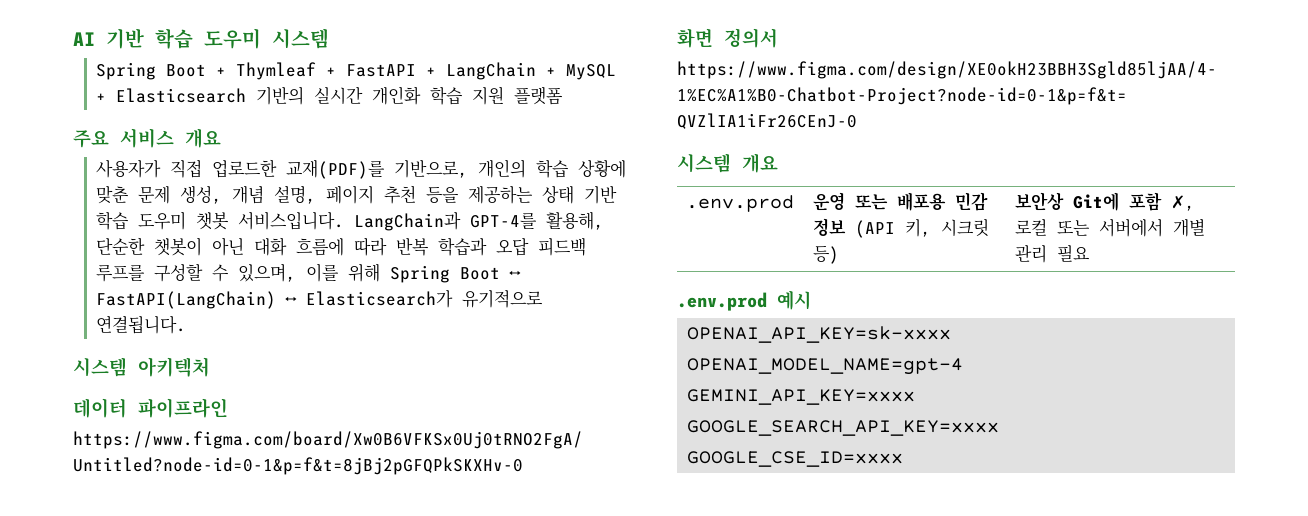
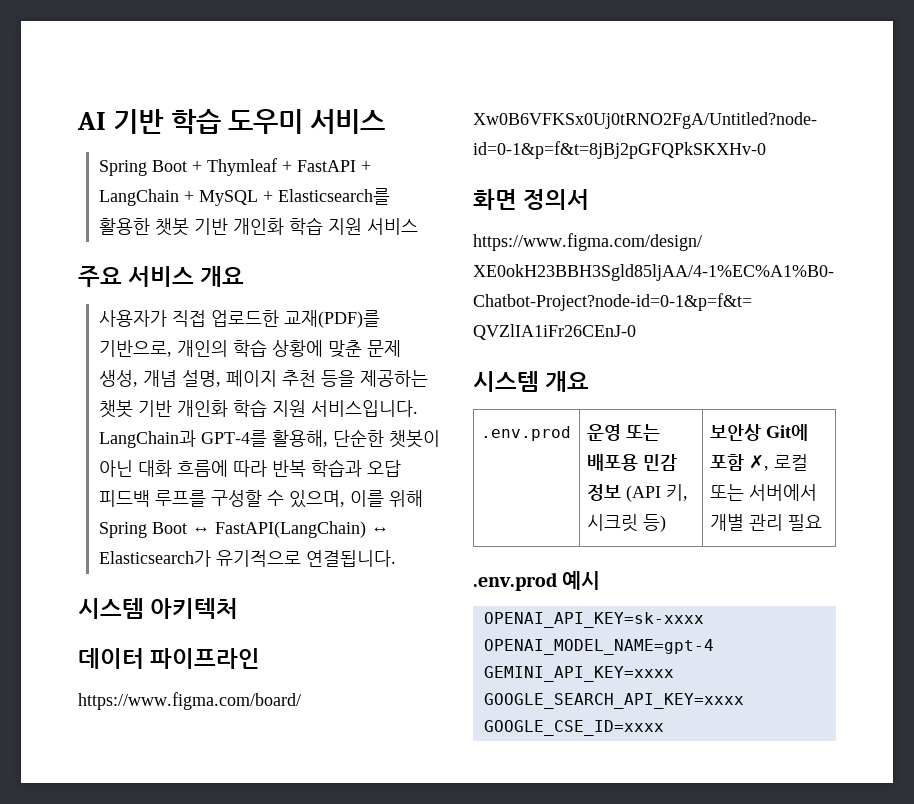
- AI 기반 학습 도우미 시스템
+ AI 기반 학습 도우미 서비스
- Spring Boot + Thymleaf + FastAPI + LangChain + MySQL + Elasticsearch 기반의 실시간 개인화 학습 지원 플랫폼
+ Spring Boot + Thymleaf + FastAPI + LangChain + MySQL + Elasticsearch를 활용한 챗봇 기반 개인화 학습 지원 서비스
- 사용자가 직접 업로드한 교재(PDF)를 기반으로, 개인의 학습 상황에 맞춘 문제 생성, 개념 설명, 페이지 추천 등을 제공하는 상태 기반 학습 도우미 챗봇 서비스입니다.
+ 사용자가 직접 업로드한 교재(PDF)를 기반으로, 개인의 학습 상황에 맞춘 문제 생성, 개념 설명, 페이지 추천 등을 제공하는 챗봇 기반 개인화 학습 지원 서비스입니다.

